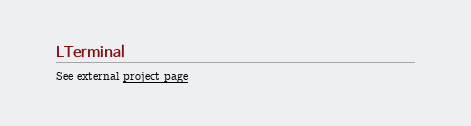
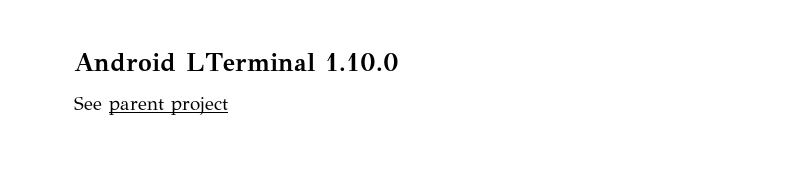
- LTerminal
+ Android LTerminal 1.10.0
- See external project page
+ See parent project

